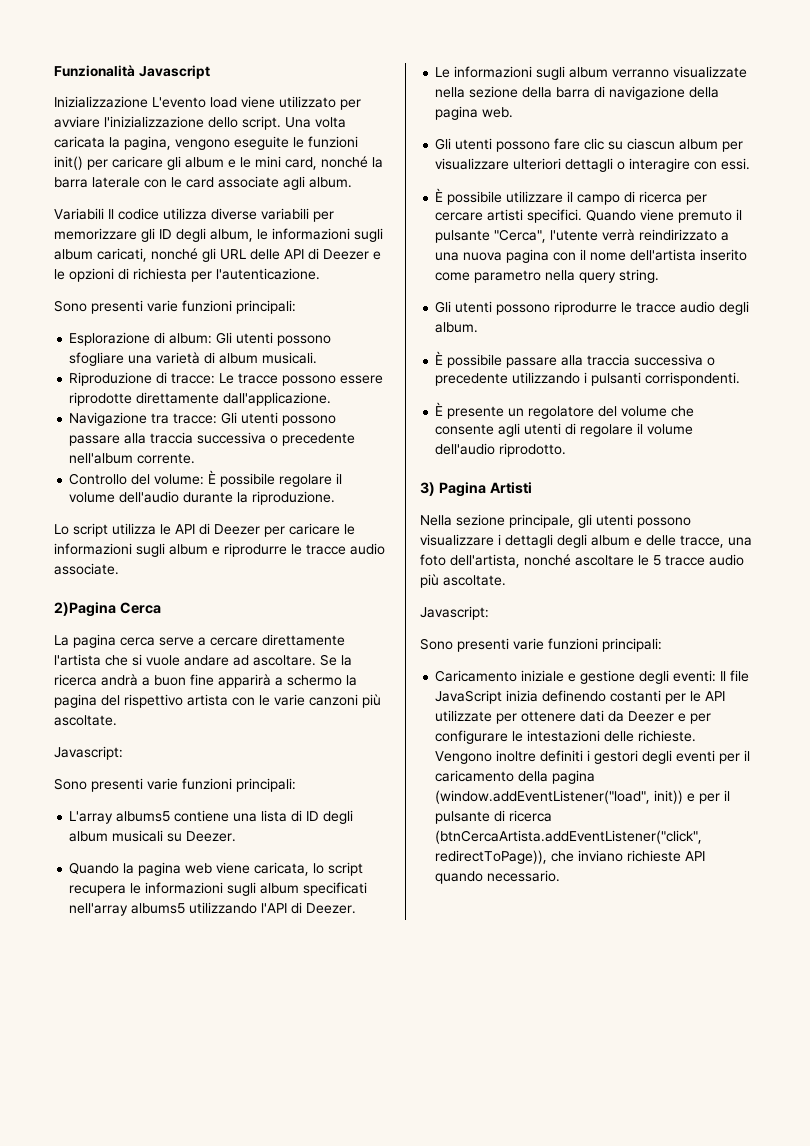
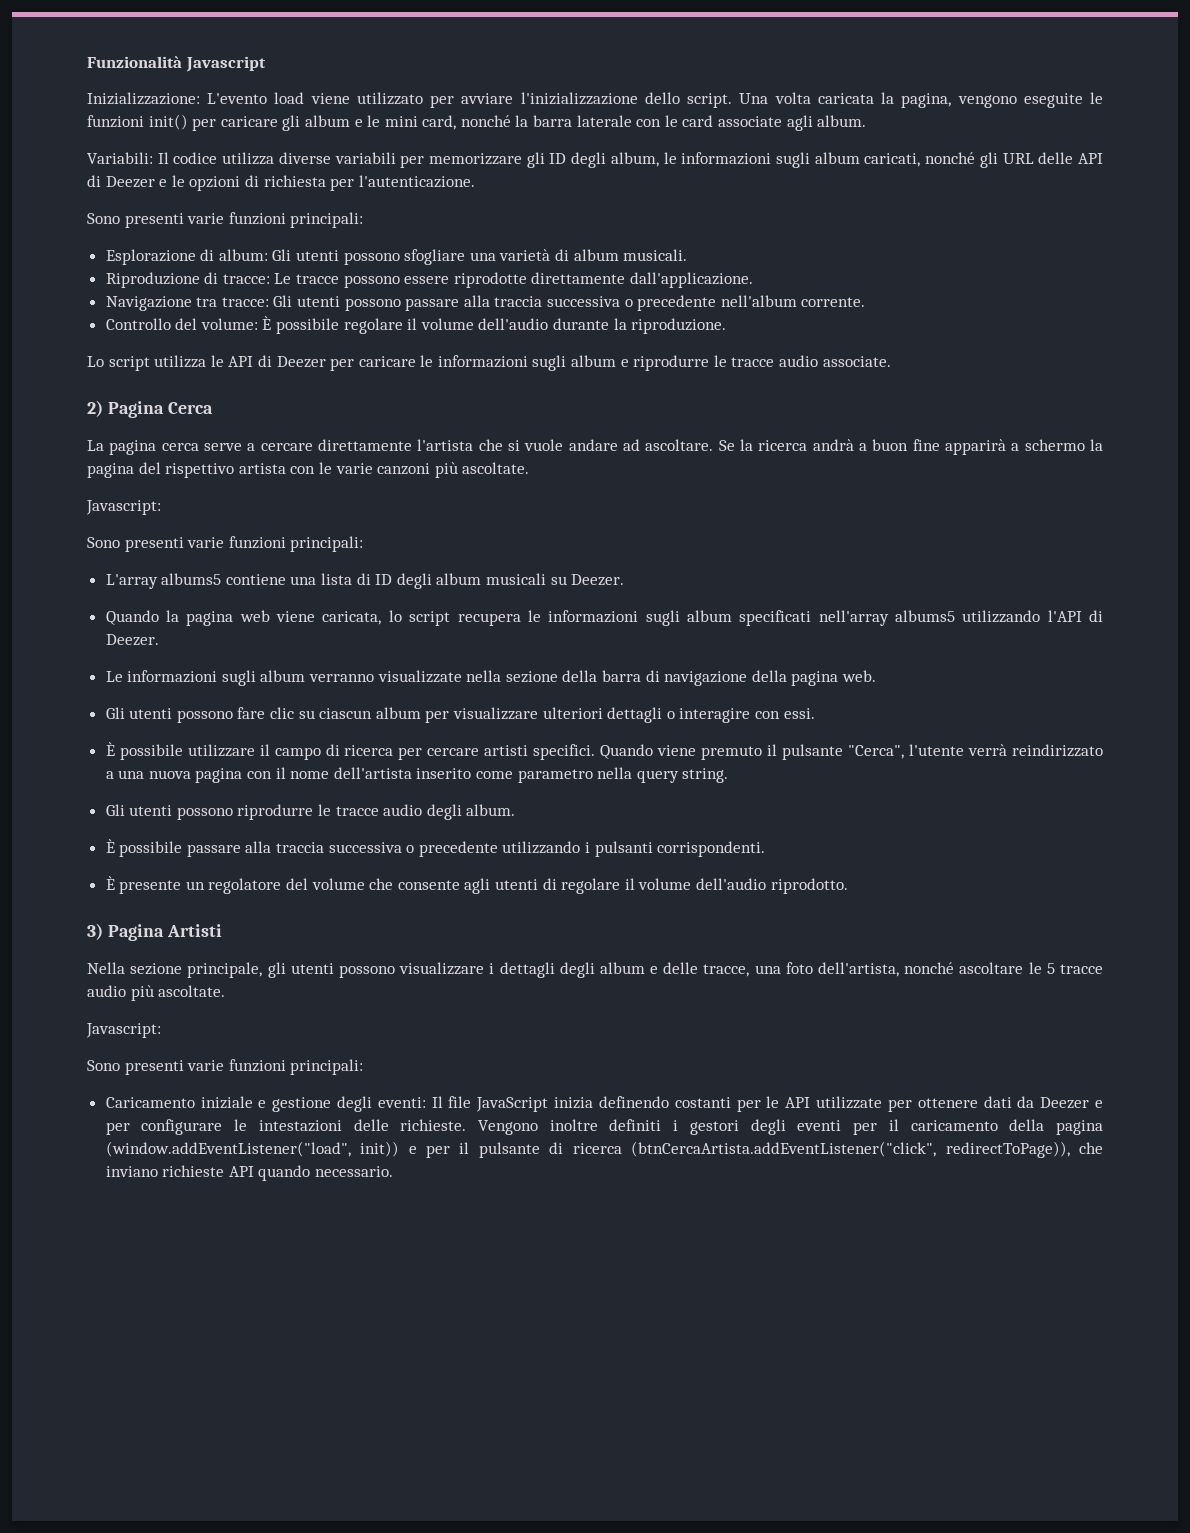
- Inizializzazione L'evento load viene utilizzato per avviare l'inizializzazione dello script.
+ Inizializzazione: L'evento load viene utilizzato per avviare l'inizializzazione dello script.
- Variabili Il codice utilizza diverse variabili per memorizzare gli ID degli album, le informazioni sugli album caricati, nonché gli URL delle API di Deezer e le opzioni di richiesta per l'autenticazione.
+ Variabili: Il codice utilizza diverse variabili per memorizzare gli ID degli album, le informazioni sugli album caricati, nonché gli URL delle API di Deezer e le opzioni di richiesta per l'autenticazione.
- 2)Pagina Cerca
+ 2) Pagina Cerca

